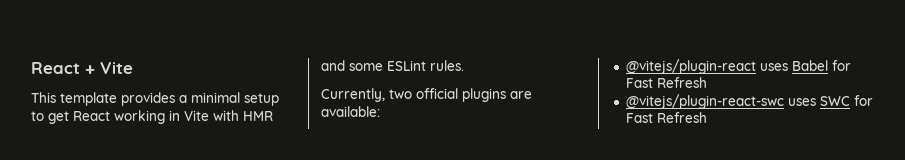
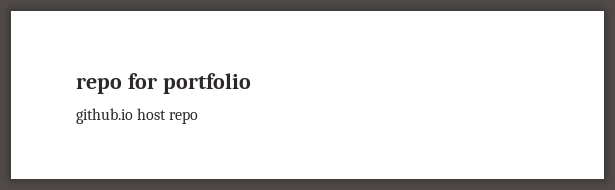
- React + Vite
- This template provides a minimal setup to get React working in Vite with HMR and some ESLint rules.
- Currently, two official plugins are available:
- @vitejs/plugin-react uses Babel for Fast Refresh
- @vitejs/plugin-react-swc uses SWC for Fast Refresh
+ repo for portfolio
+ github.io host repo

